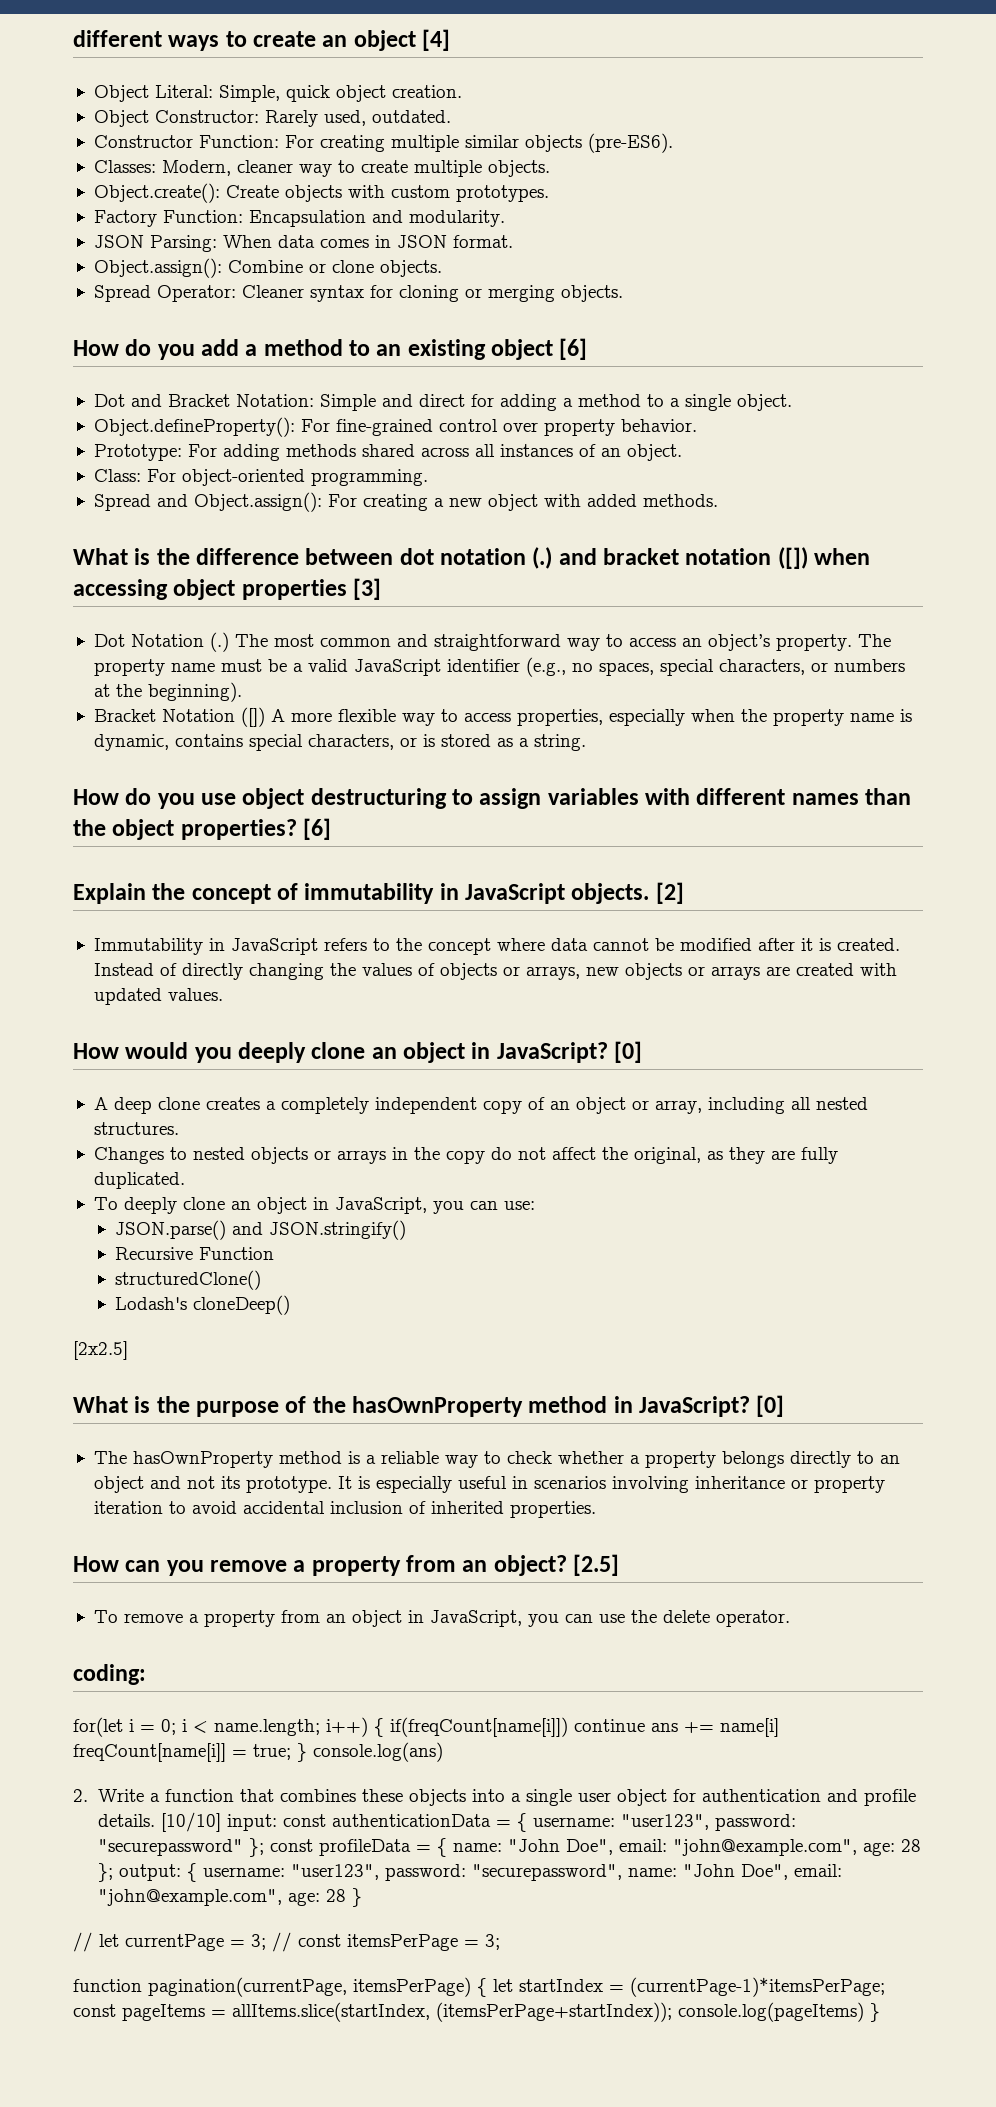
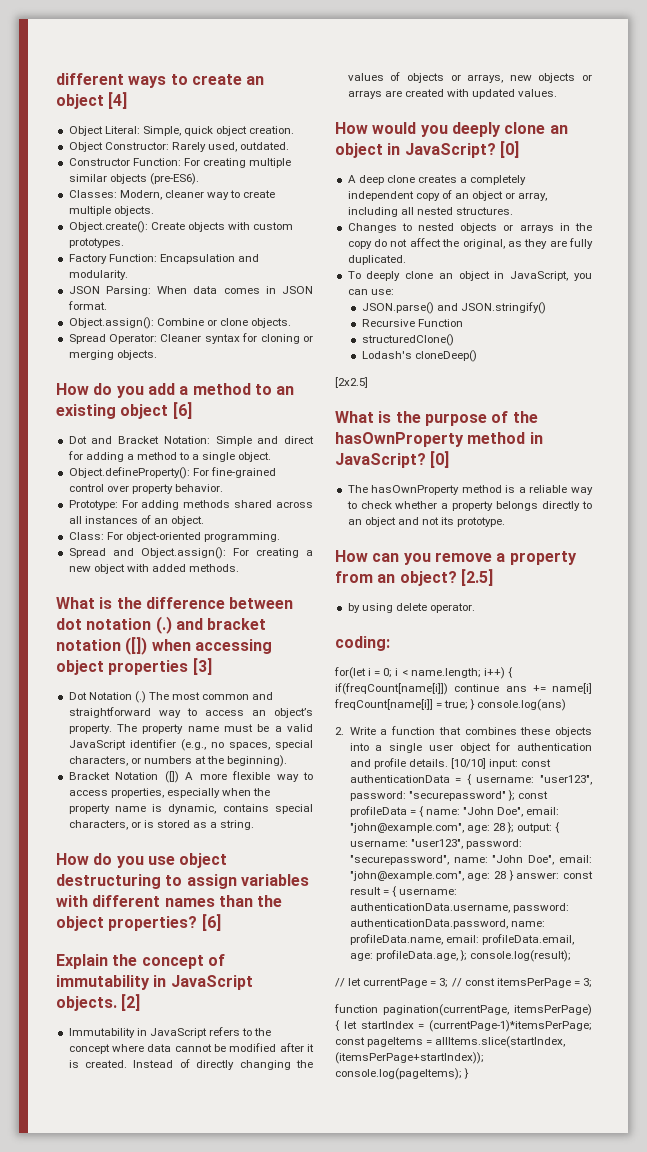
- It is especially useful in scenarios involving inheritance or property iteration to avoid accidental inclusion of inherited properties.
- To remove a property from an object in JavaScript, you can use the delete operator.
+ by using delete operator.
- [10/10] input: const authenticationData = { username: "user123", password: "securepassword" }; const profileData = { name: "John Doe", email: "john@example.com", age: 28 }; output: { username: "user123", password: "securepassword", name: "John Doe", email: "john@example.com", age: 28 }
+ [10/10] input: const authenticationData = { username: "user123", password: "securepassword" }; const profileData = { name: "John Doe", email: "john@example.com", age: 28 }; output: { username: "user123", password: "securepassword", name: "John Doe", email: "john@example.com", age: 28 } answer: const result = { username: authenticationData.username, password: authenticationData.password, name: profileData.name, email: profileData.email, age: profileData.age, }; console.log(result);
- function pagination(currentPage, itemsPerPage) { let startIndex = (currentPage-1)*itemsPerPage; const pageItems = allItems.slice(startIndex, (itemsPerPage+startIndex)); console.log(pageItems) }
+ function pagination(currentPage, itemsPerPage) { let startIndex = (currentPage-1)*itemsPerPage; const pageItems = allItems.slice(startIndex, (itemsPerPage+startIndex)); console.log(pageItems); }

